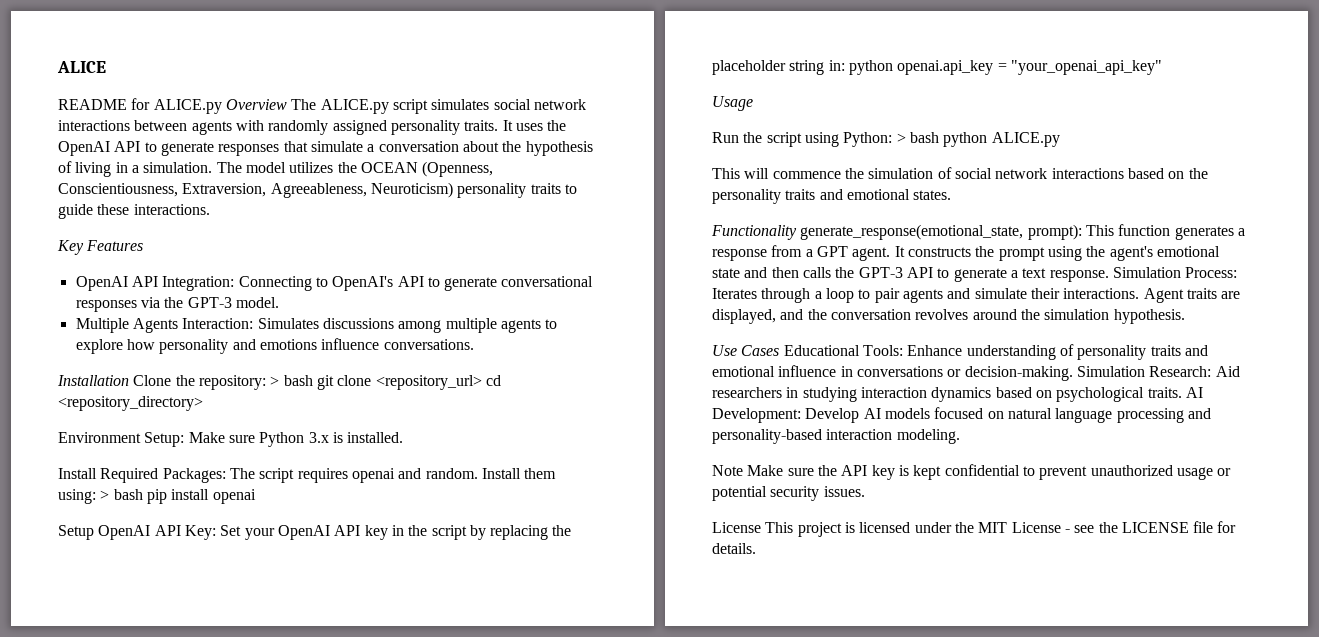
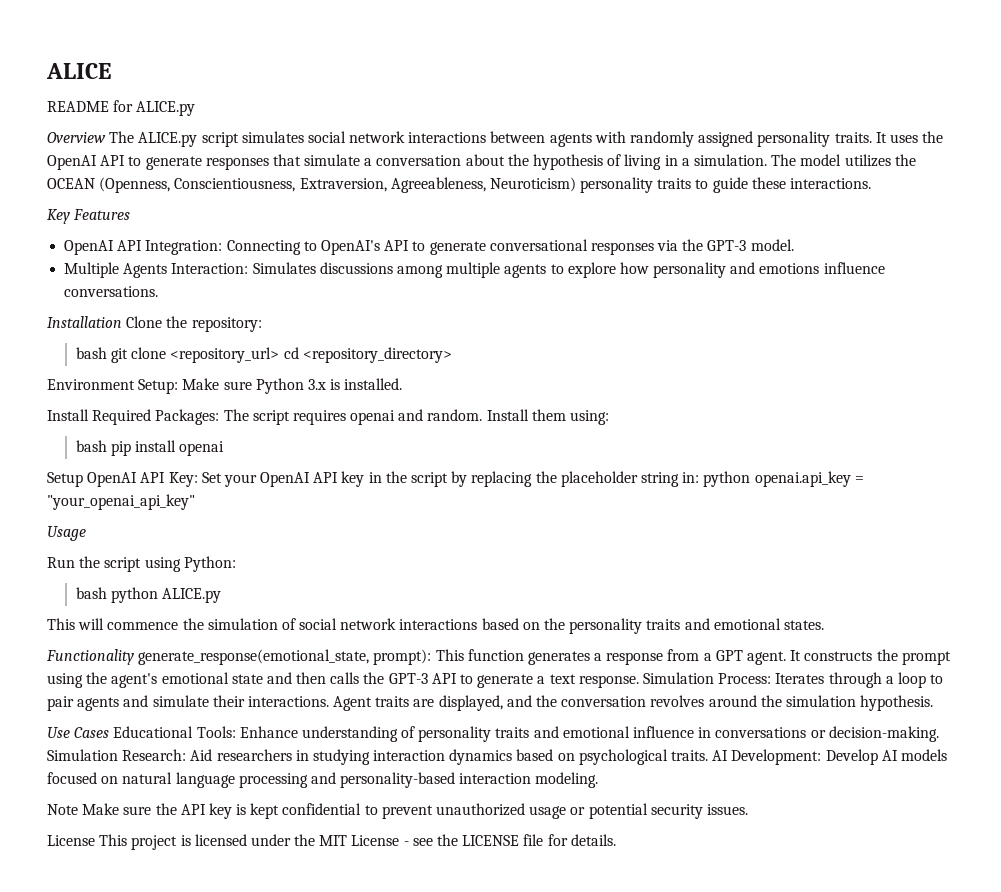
- README for ALICE.py Overview The ALICE.py script simulates social network interactions between agents with randomly assigned personality traits.
+ README for ALICE.py
+ Overview The ALICE.py script simulates social network interactions between agents with randomly assigned personality traits.
- Installation Clone the repository: > bash git clone <repository_url> cd <repository_directory>
+ Installation Clone the repository:
+ bash git clone <repository_url> cd <repository_directory>
- Install them using: > bash pip install openai
+ Install them using:
+ bash pip install openai
- Run the script using Python: > bash python ALICE.py
+ Run the script using Python:
+ bash python ALICE.py

